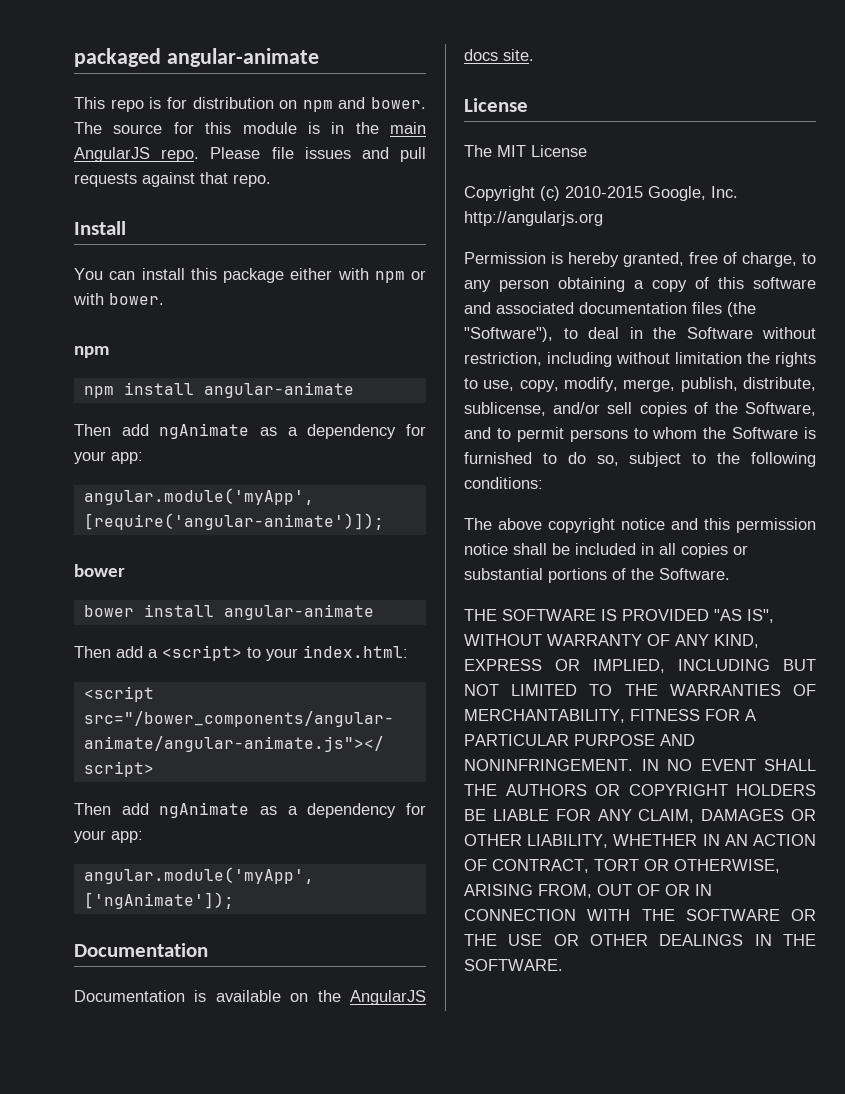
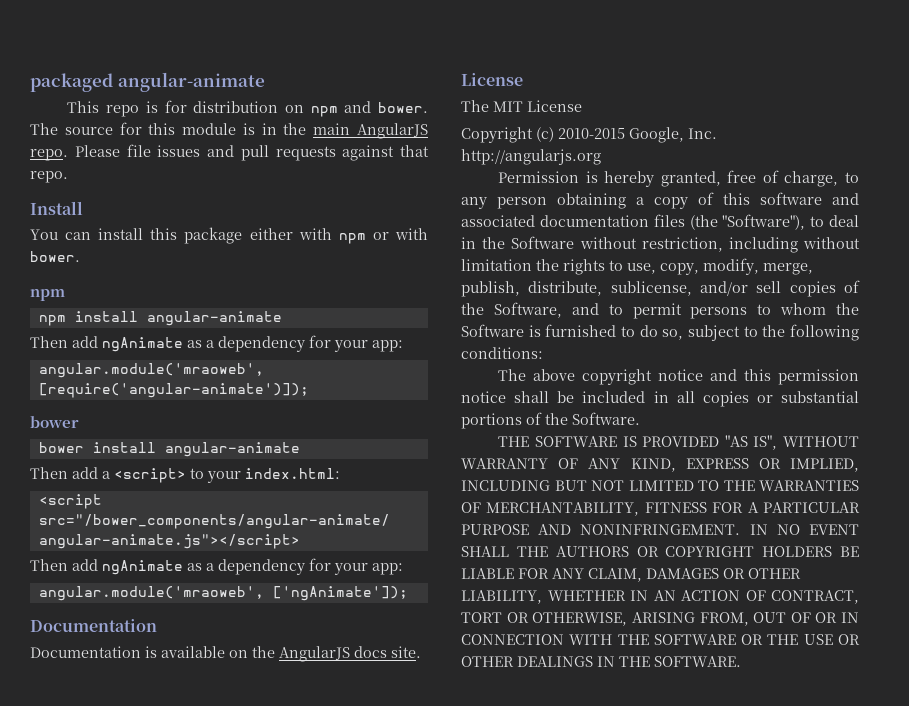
- angular.module('myApp', [require('angular-animate')]);
+ angular.module('mraoweb', [require('angular-animate')]);
- angular.module('myApp', ['ngAnimate']);
+ angular.module('mraoweb', ['ngAnimate']);

